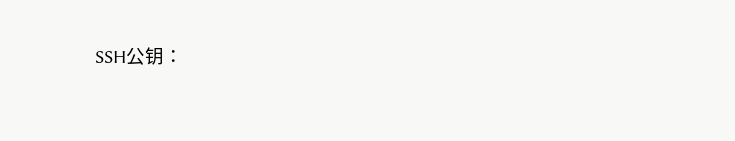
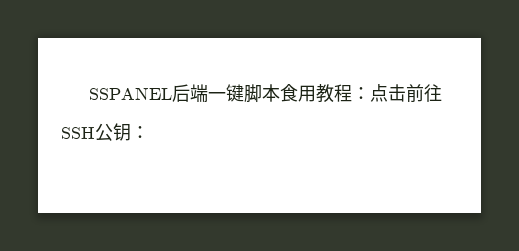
+ SSPANEL后端一键脚本食用教程：点击前往

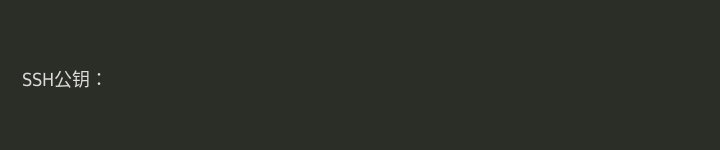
- SSPANEL后端一键脚本食用教程：点击前往

